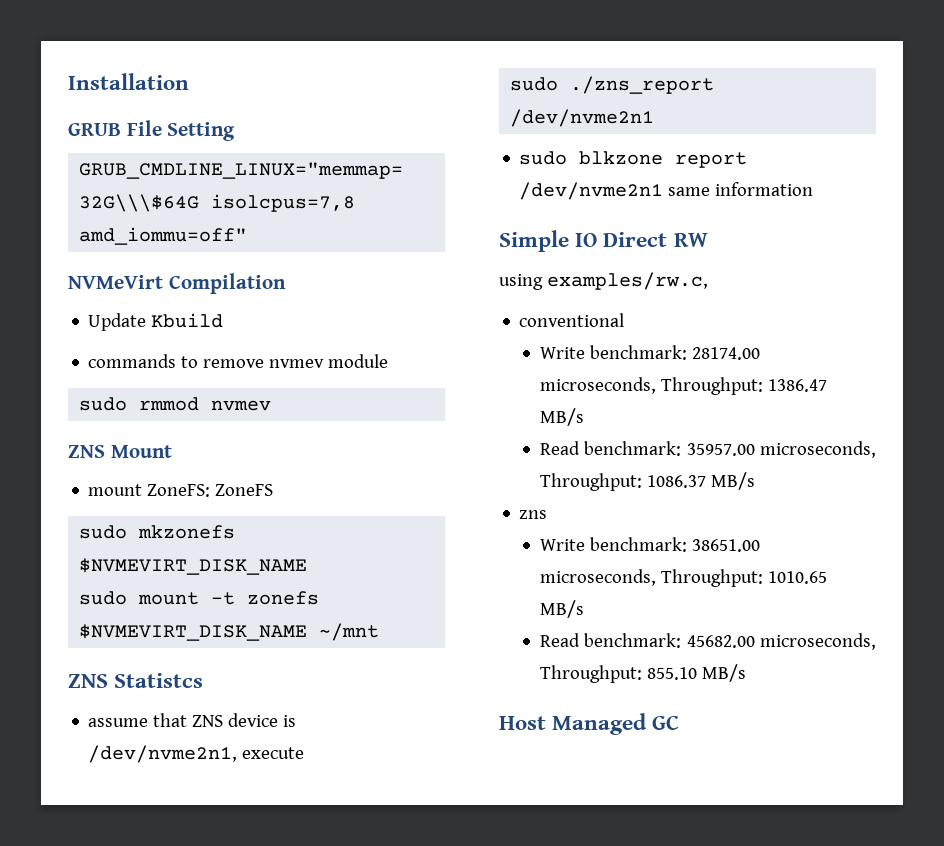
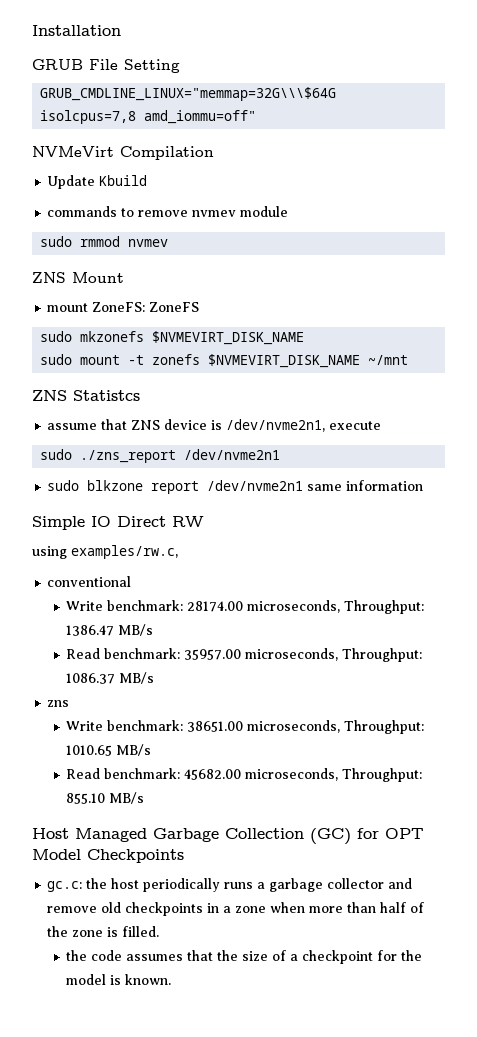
- Host Managed GC
+ Host Managed Garbage Collection (GC) for OPT Model Checkpoints
+ gc.c: the host periodically runs a garbage collector and remove old checkpoints in a zone when more than half of the zone is filled.
+ the code assumes that the size of a checkpoint for the model is known.

